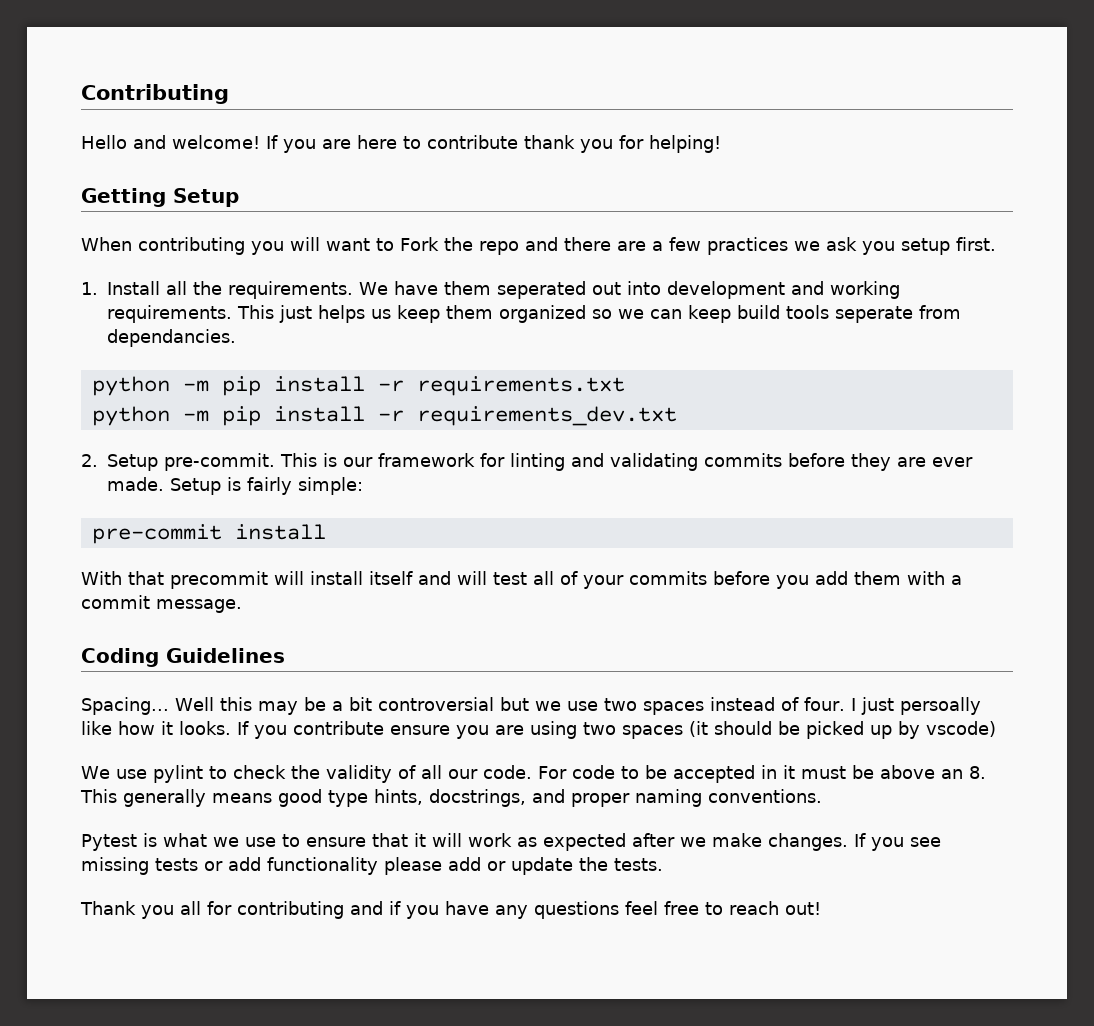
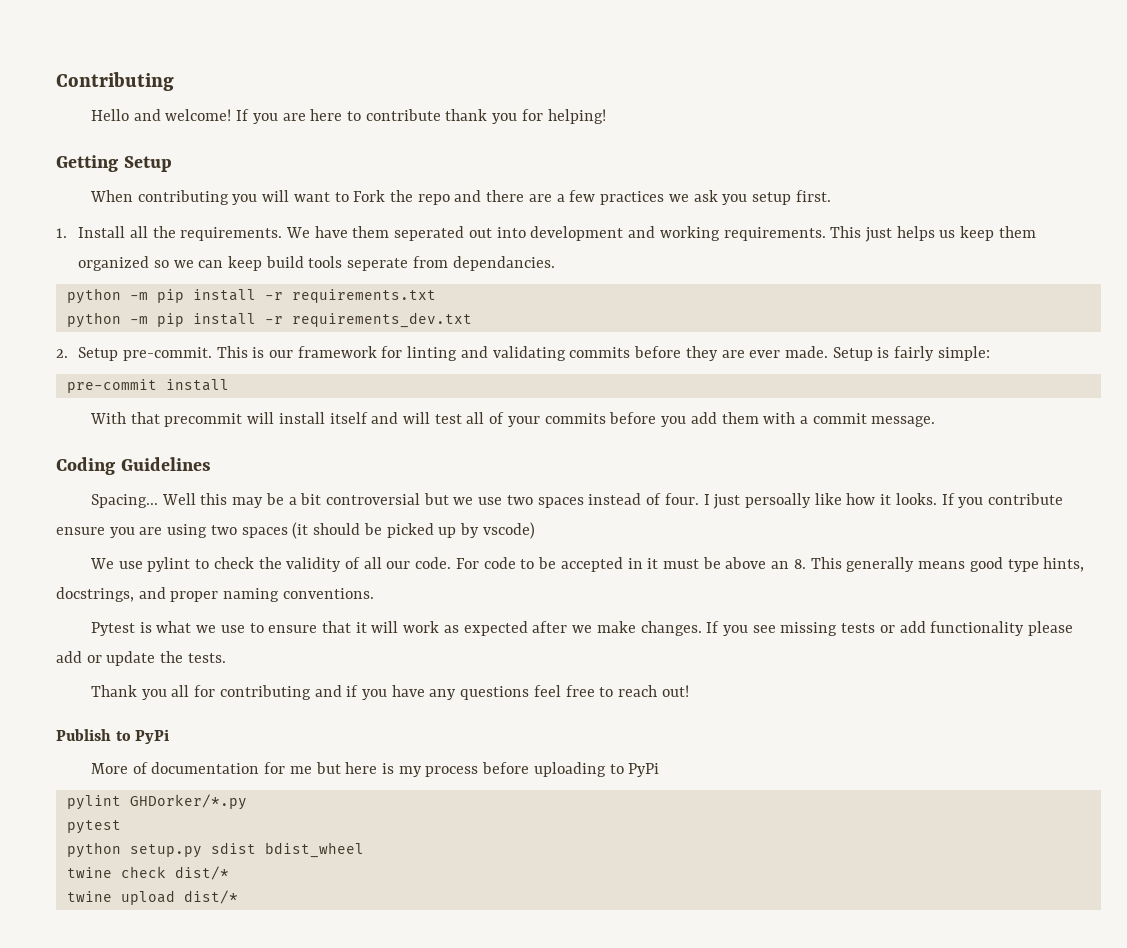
+ Publish to PyPi
+ More of documentation for me but here is my process before uploading to PyPi
+ pylint GHDorker/*.py
+ pytest
+ python setup.py sdist bdist_wheel
+ twine check dist/*
+ twine upload dist/*

